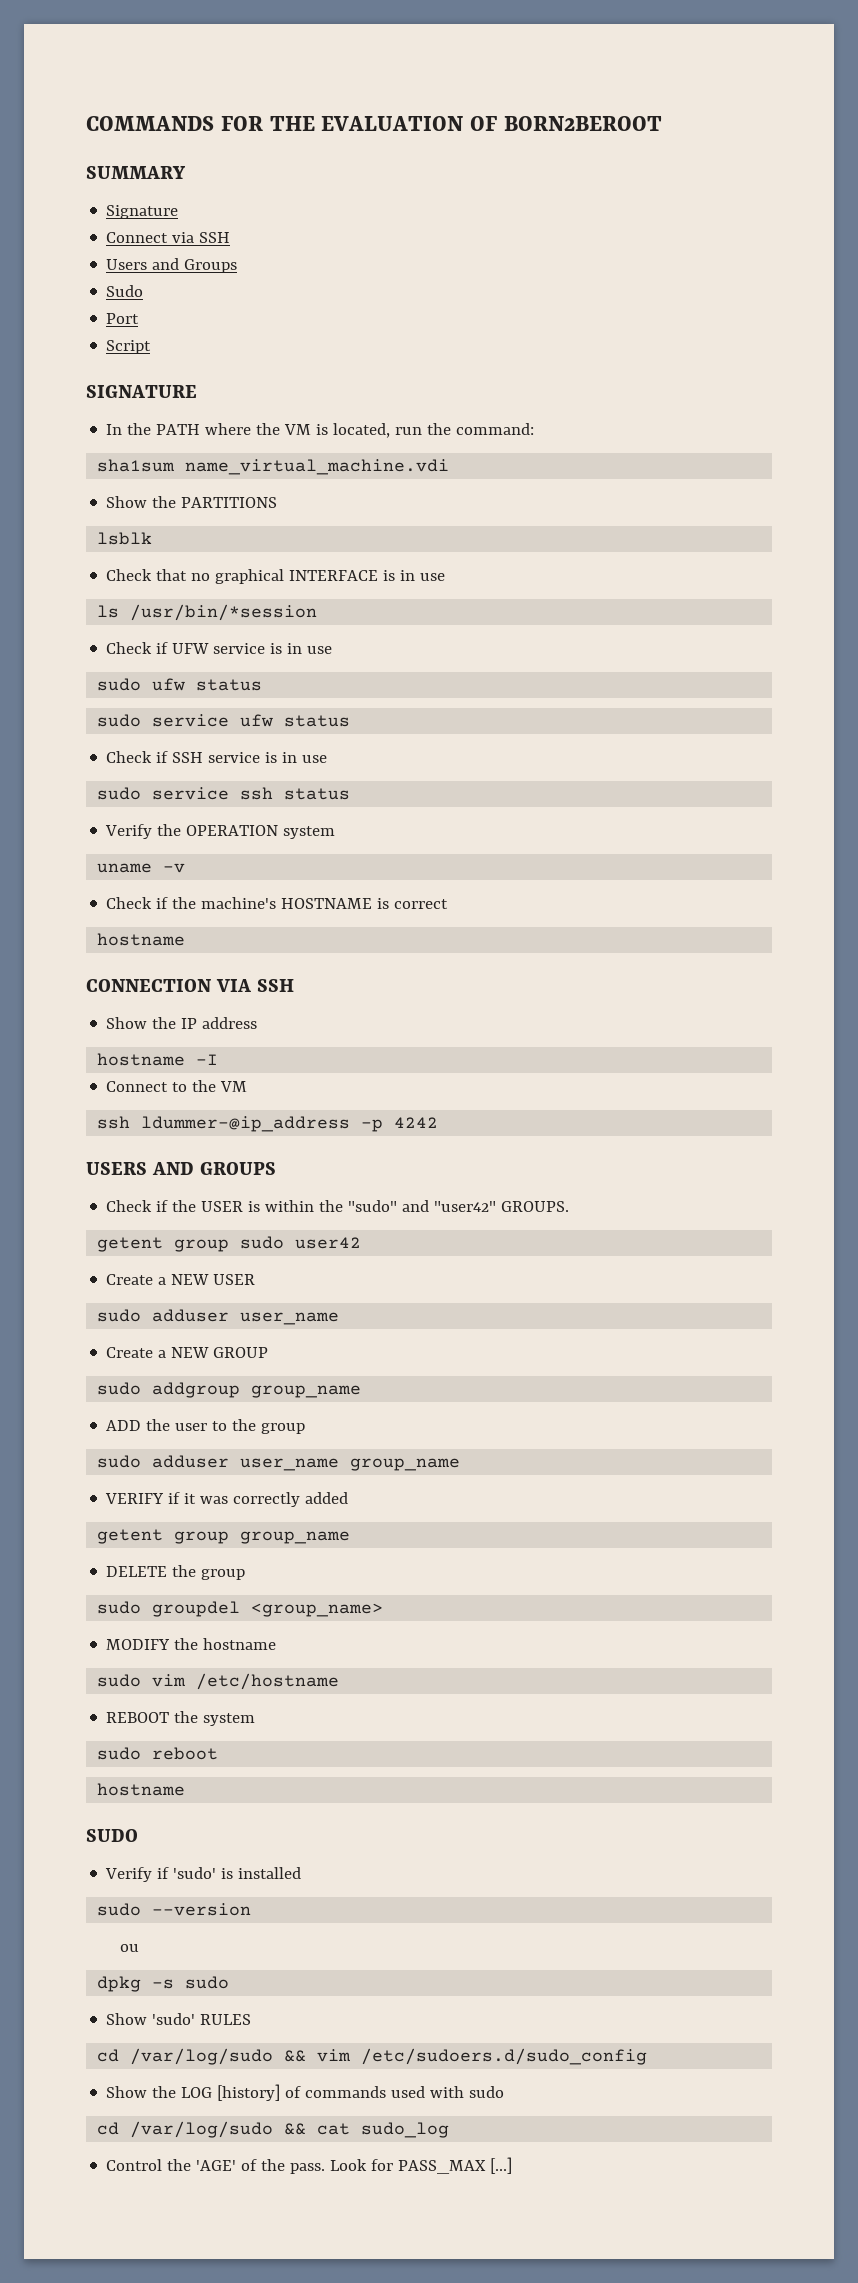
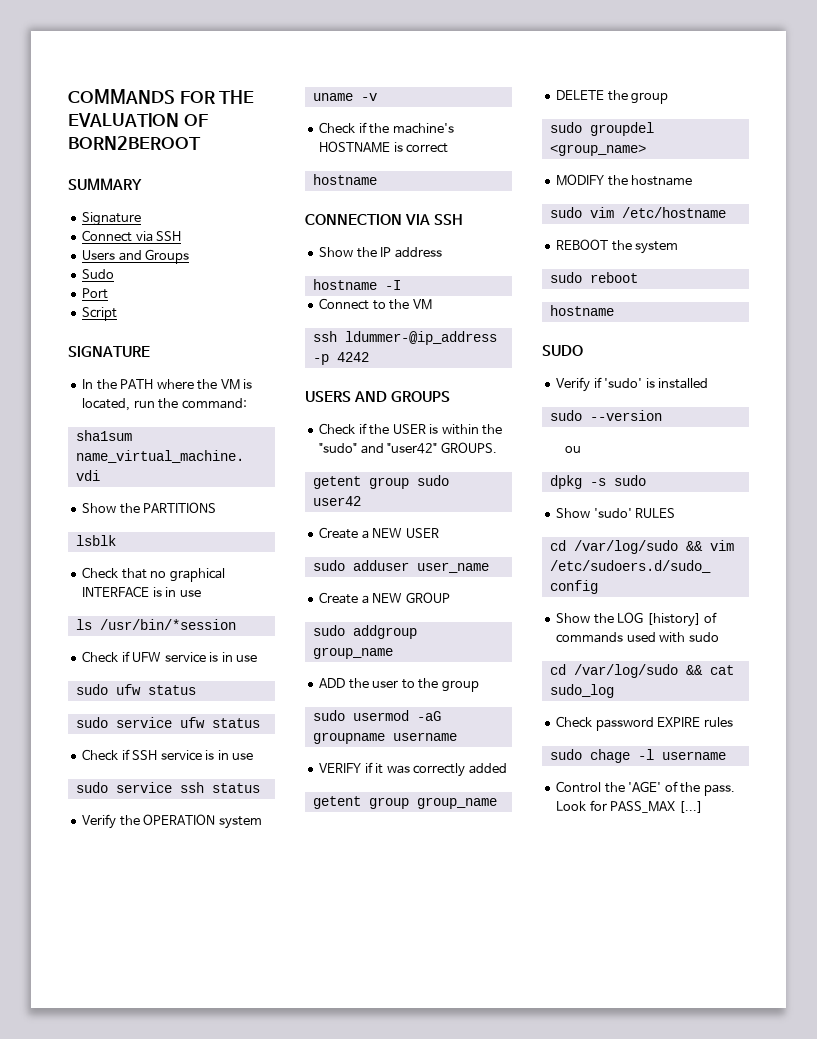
- sudo adduser user_name group_name
+ sudo usermod -aG groupname username
+ Check password EXPIRE rules
+ sudo chage -l username

